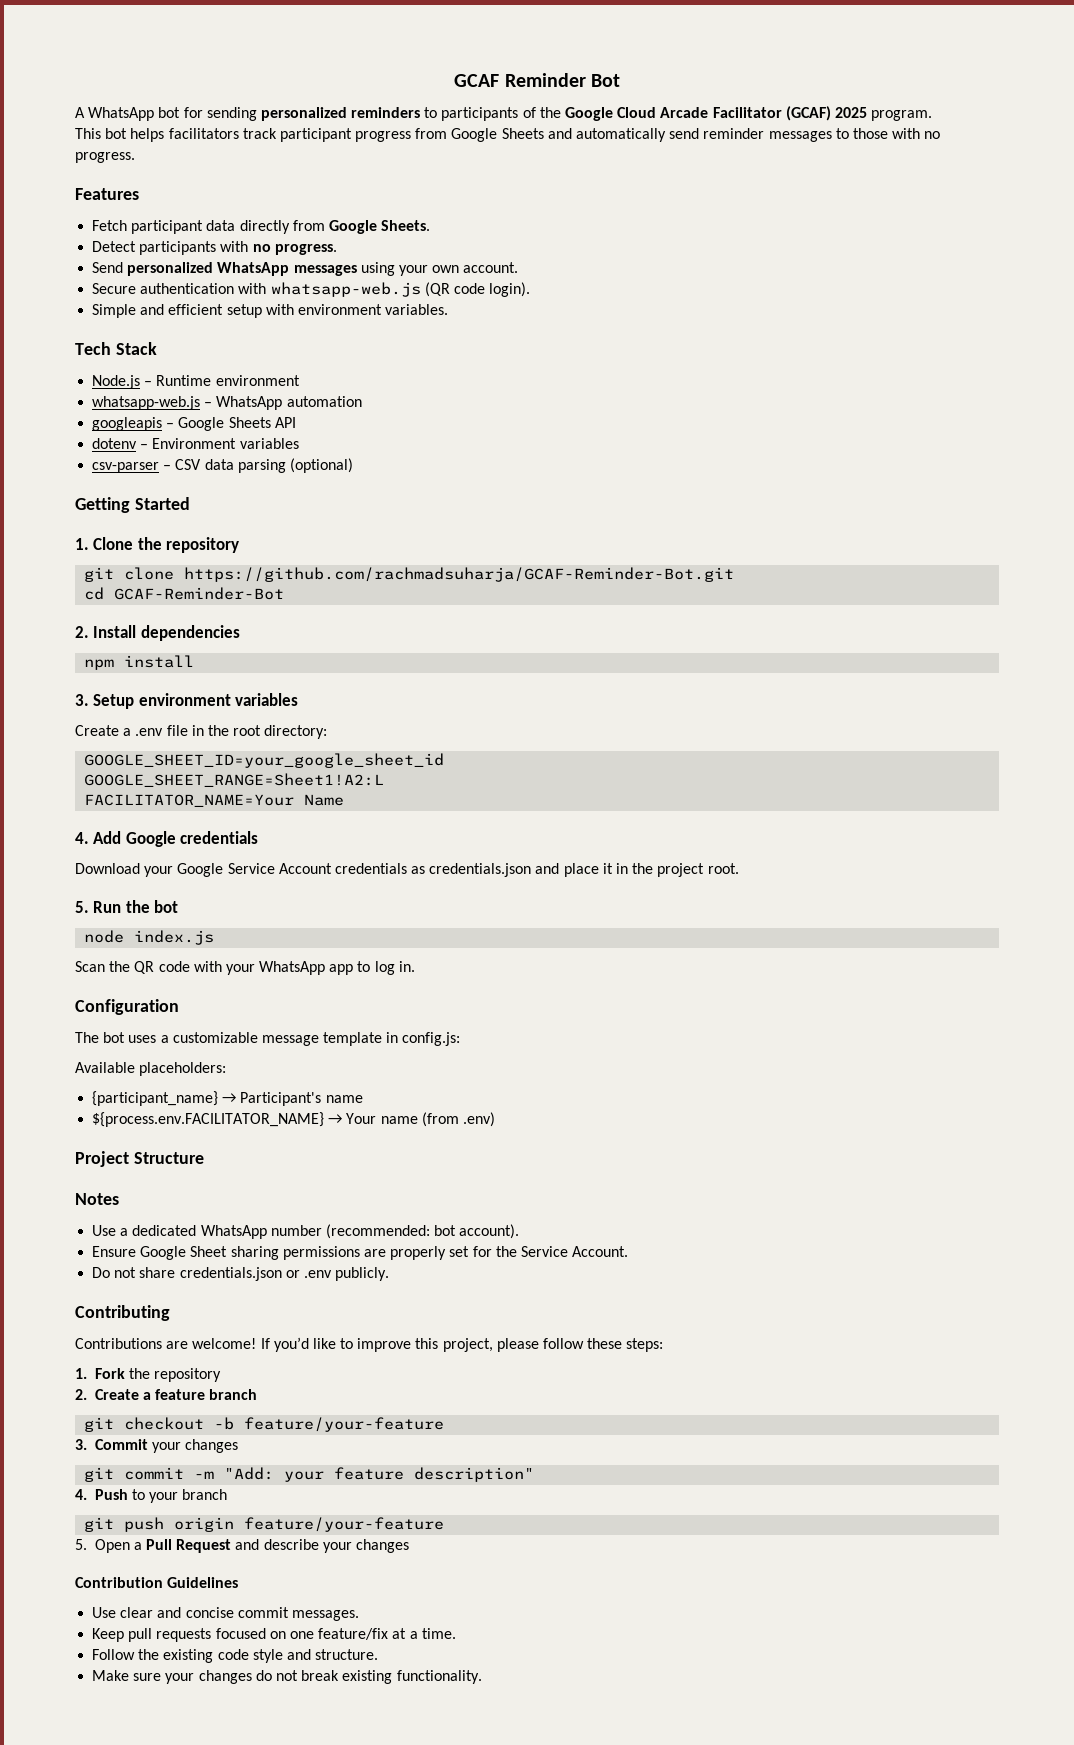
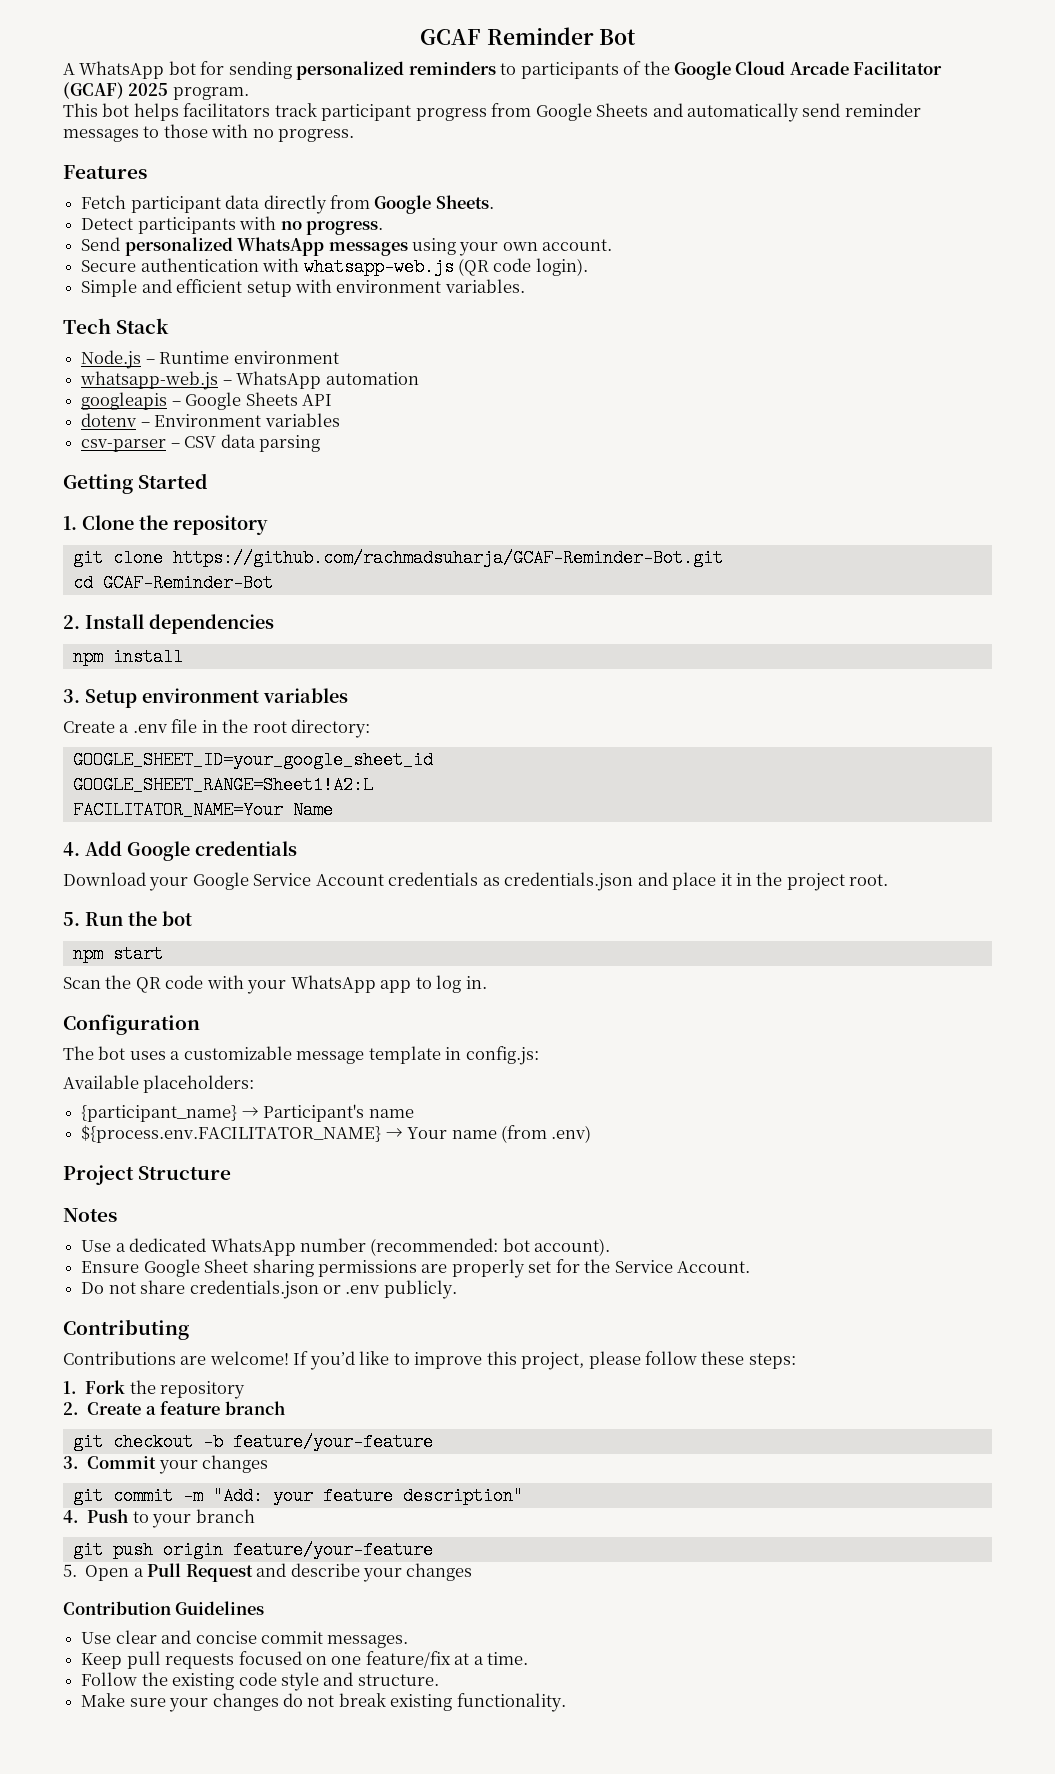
- csv-parser – CSV data parsing (optional)
+ csv-parser – CSV data parsing
- node index.js
+ npm start

